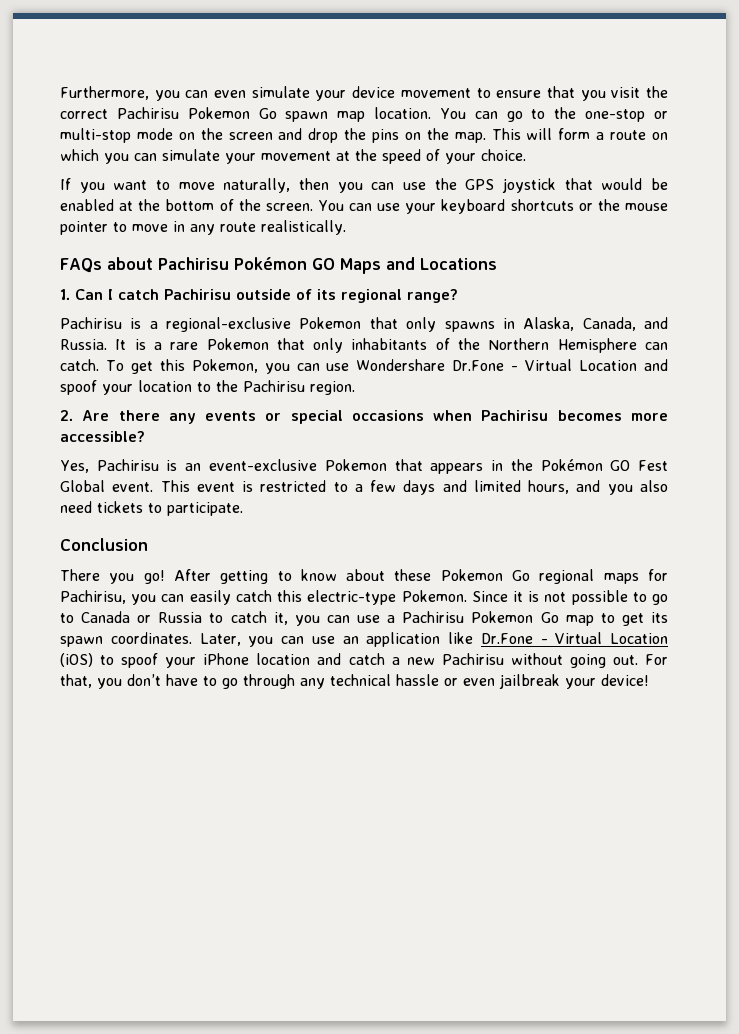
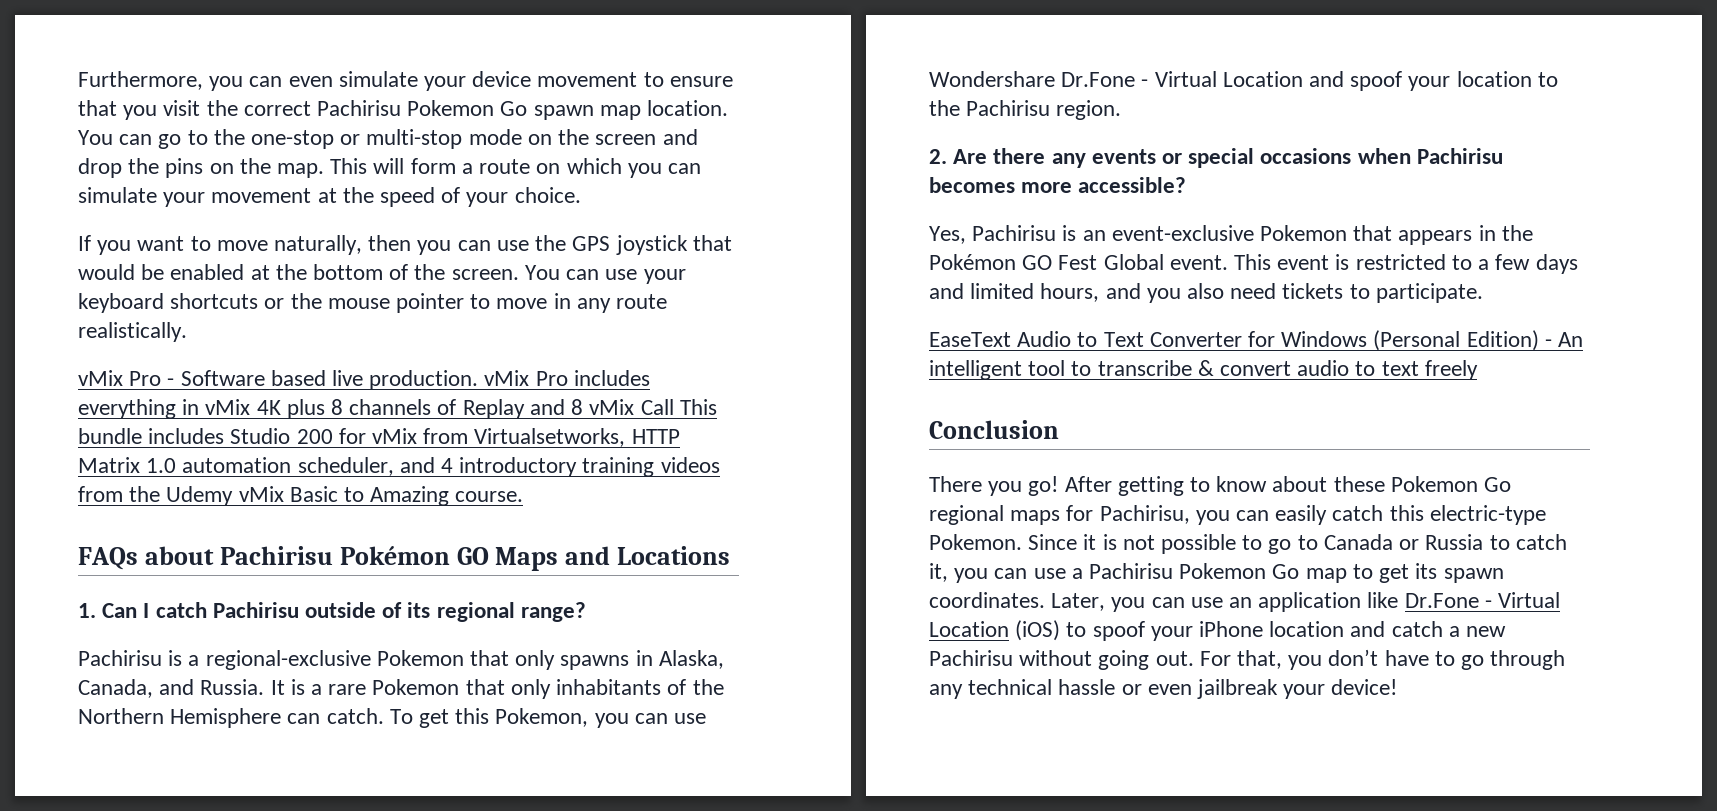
+ vMix Pro - Software based live production. vMix Pro includes everything in vMix 4K plus 8 channels of Replay and 8 vMix Call This bundle includes Studio 200 for vMix from Virtualsetworks, HTTP Matrix 1.0 automation scheduler, and 4 introductory training videos from the Udemy vMix Basic to Amazing course.
+ EaseText Audio to Text Converter for Windows (Personal Edition) - An intelligent tool to transcribe & convert audio to text freely

